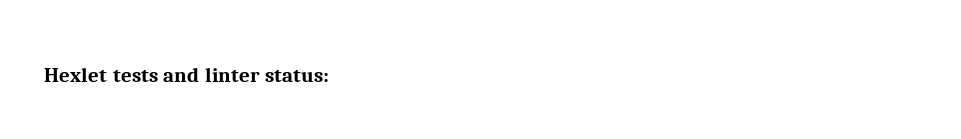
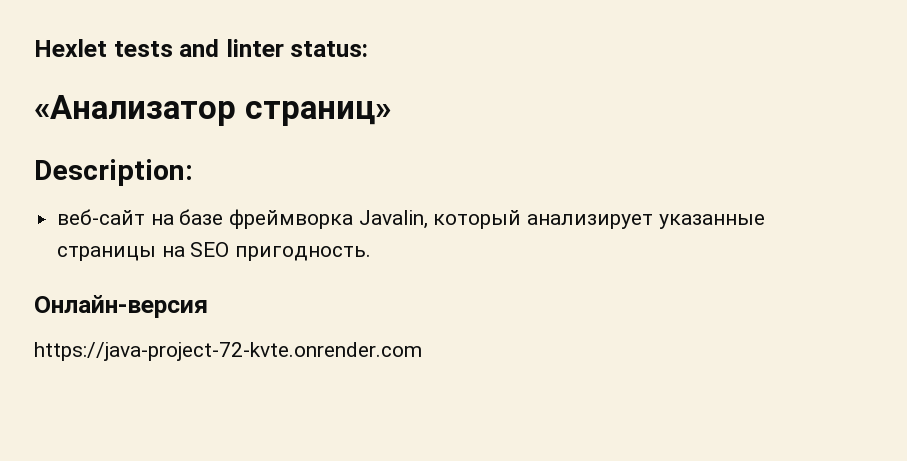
+ «Анализатор страниц»
+ Description:
+ веб-сайт на базе фреймворка Javalin, который анализирует указанные страницы на SEO пригодность.
+ Онлайн-версия
+ https://java-project-72-kvte.onrender.com

